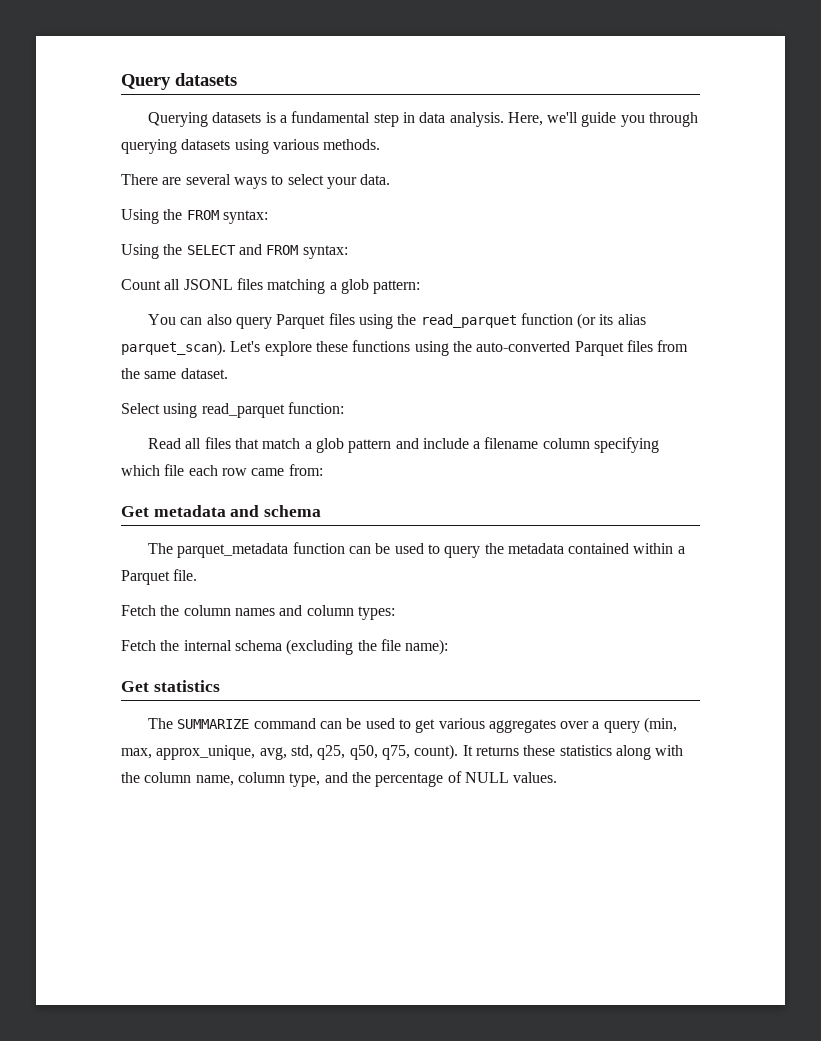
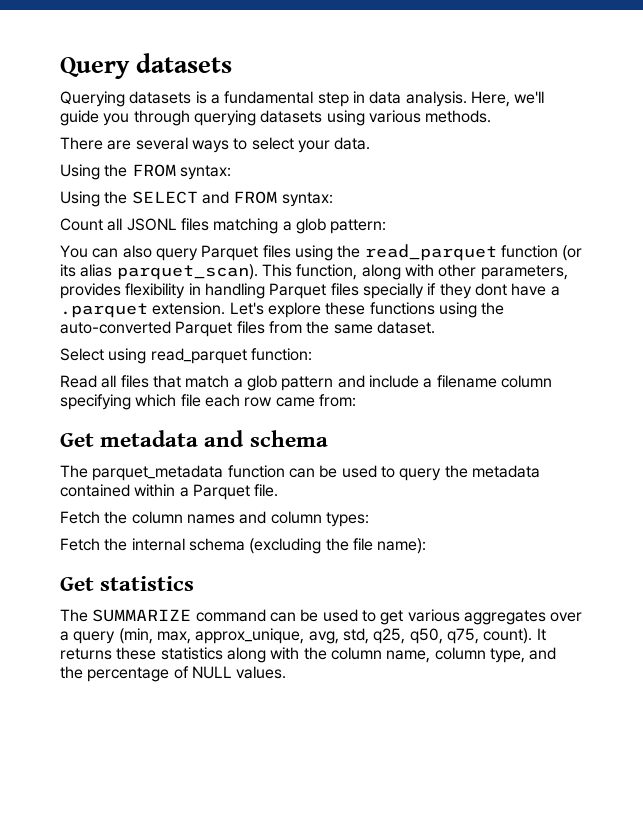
+ This function, along with other parameters, provides flexibility in handling Parquet files specially if they dont have a .parquet extension.

